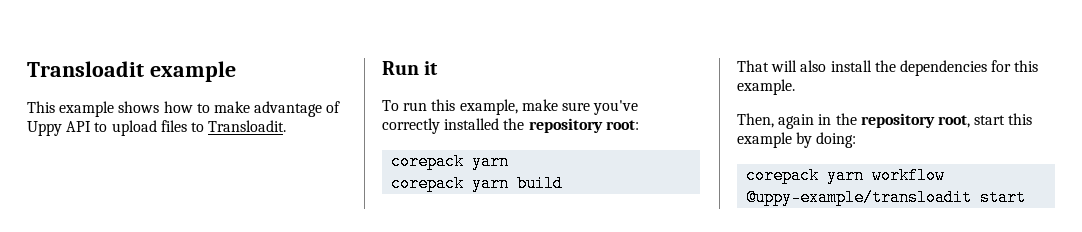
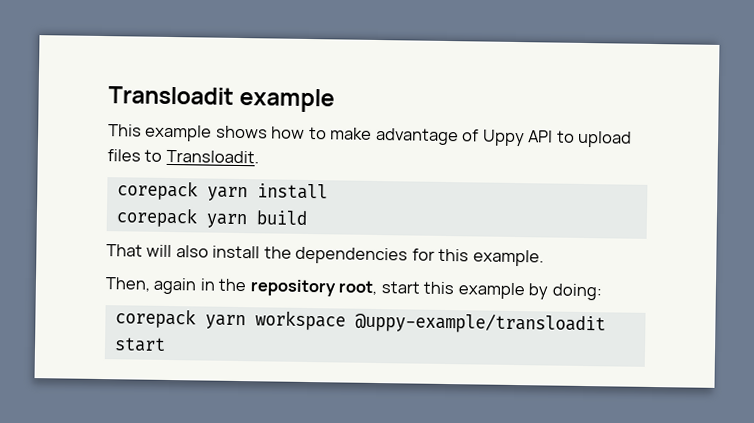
- Run it
- To run this example, make sure you've correctly installed the repository root:
- corepack yarn
+ corepack yarn install
- corepack yarn workflow @uppy-example/transloadit start
+ corepack yarn workspace @uppy-example/transloadit start

